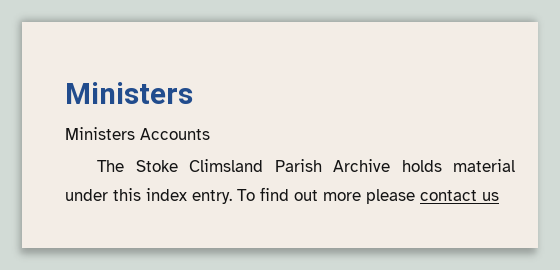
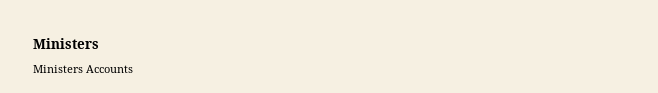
- The Stoke Climsland Parish Archive holds material under this index entry. To find out more please contact us

